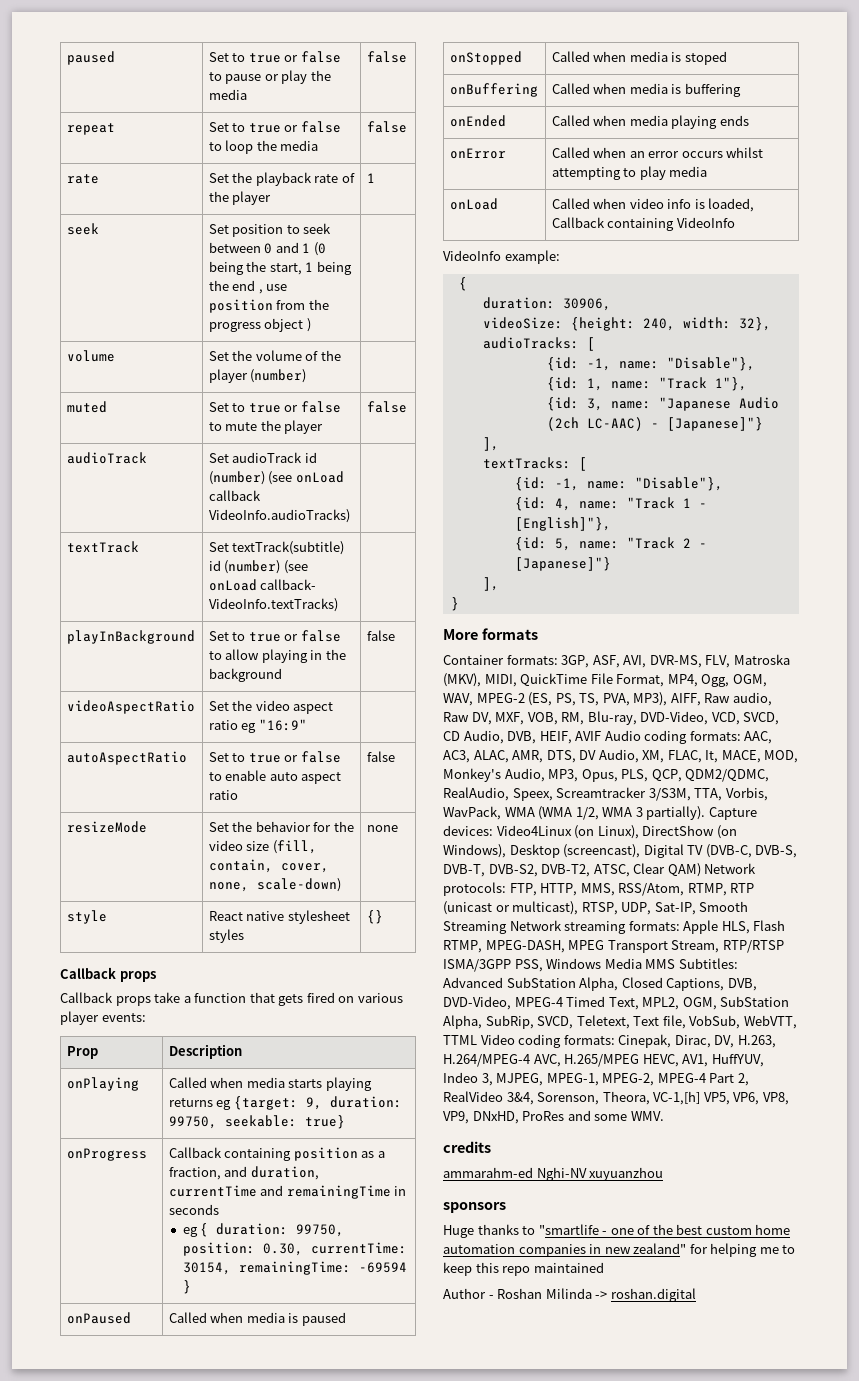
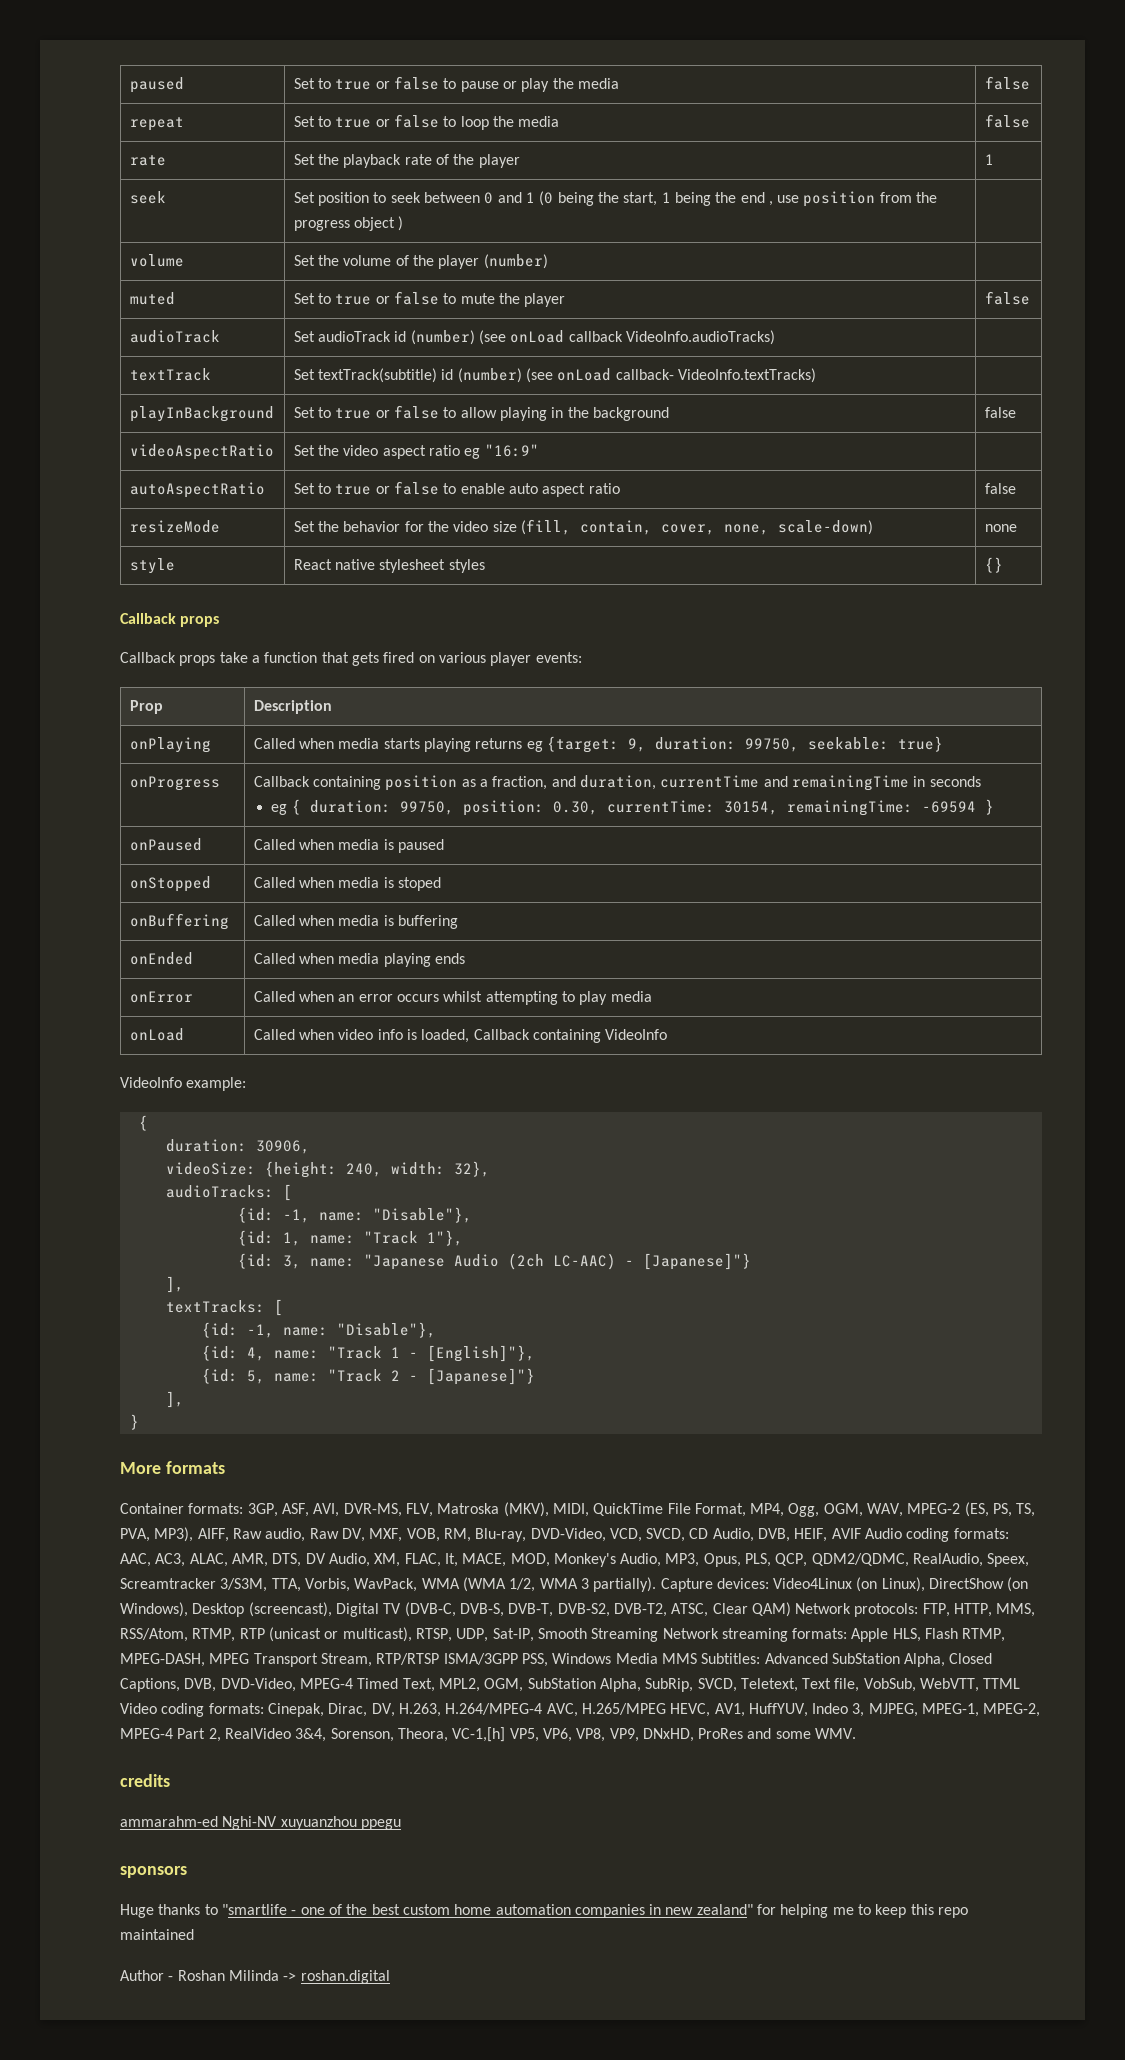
- ammarahm-ed Nghi-NV xuyuanzhou
+ ammarahm-ed Nghi-NV xuyuanzhou ppegu

